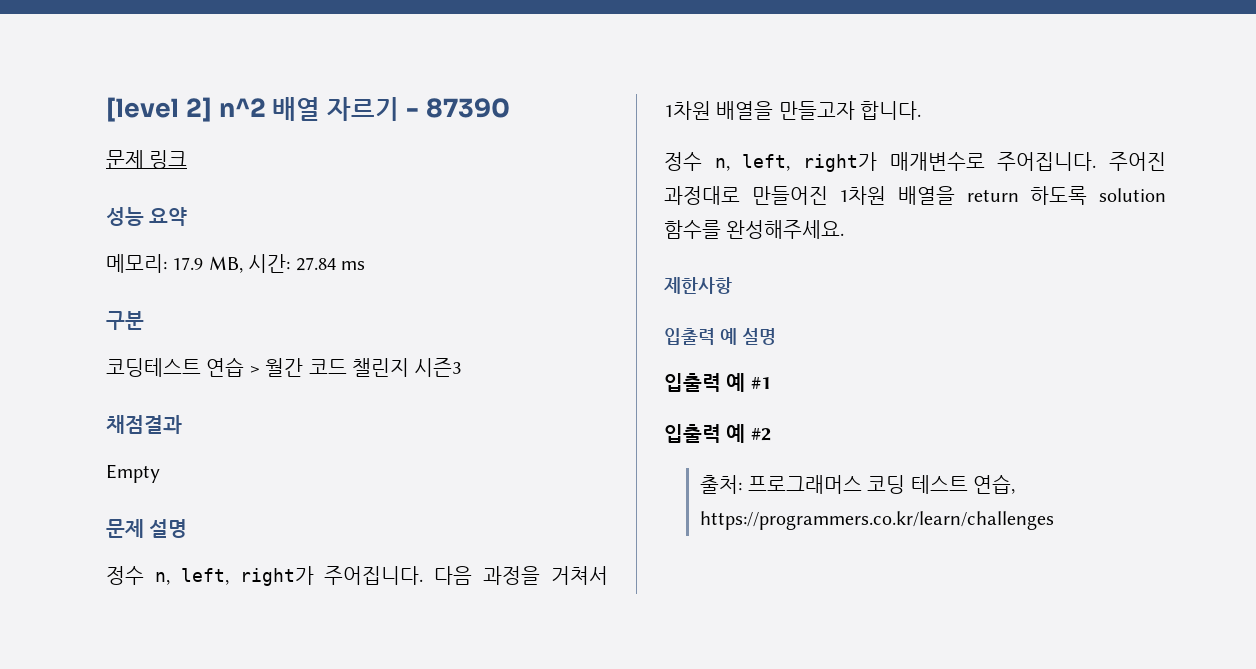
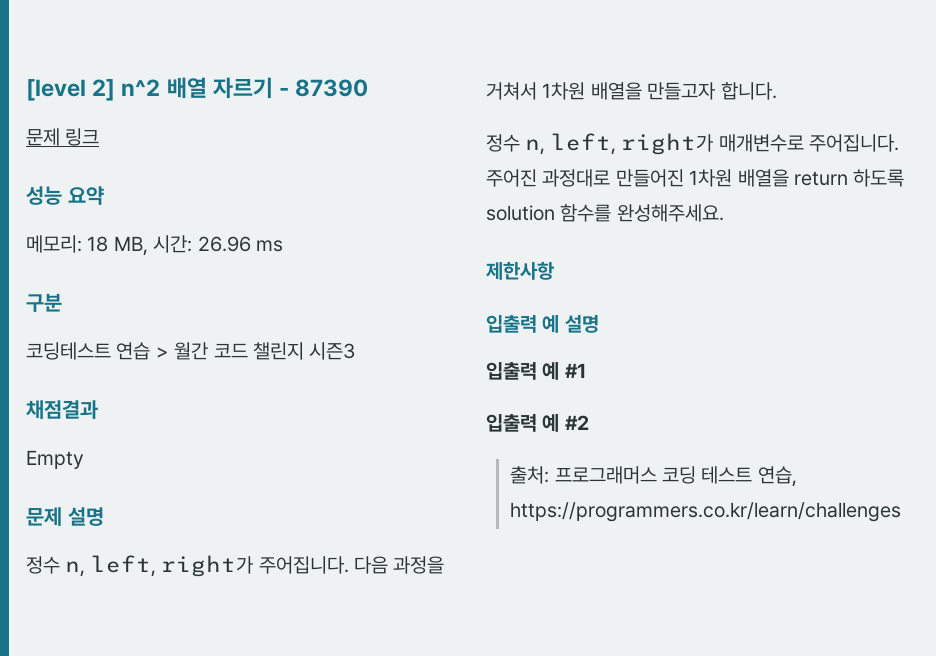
- 메모리: 17.9 MB, 시간: 27.84 ms
+ 메모리: 18 MB, 시간: 26.96 ms

